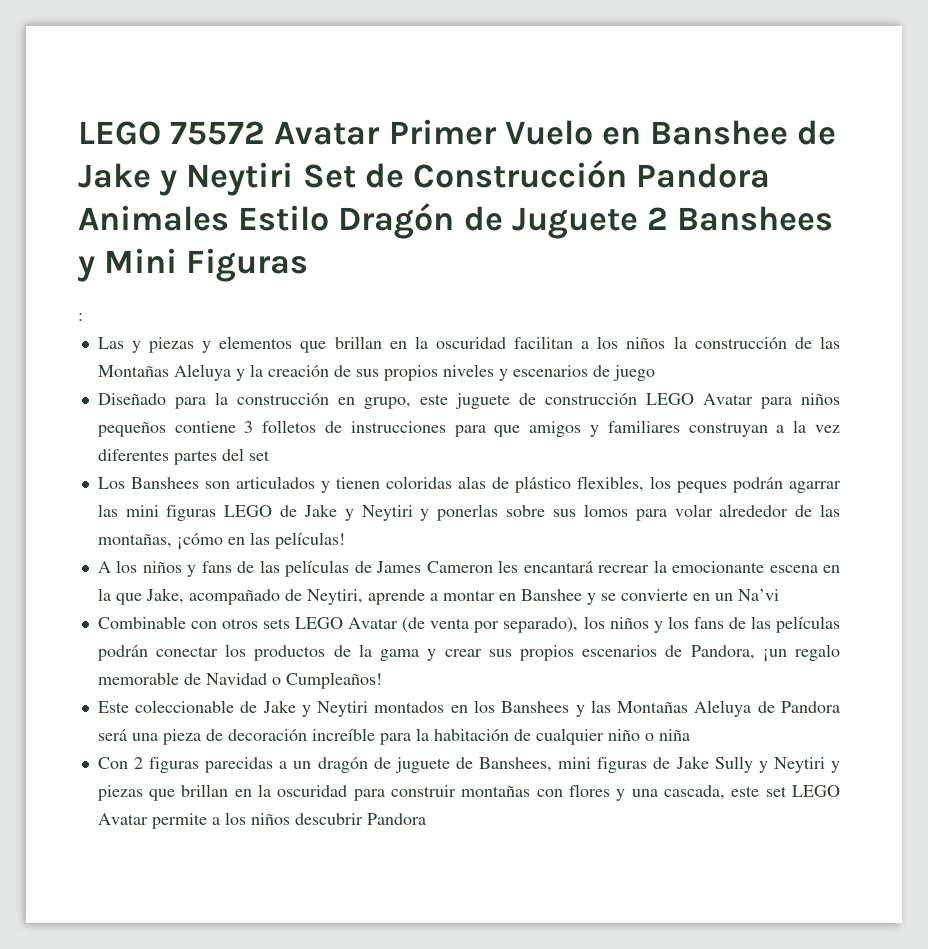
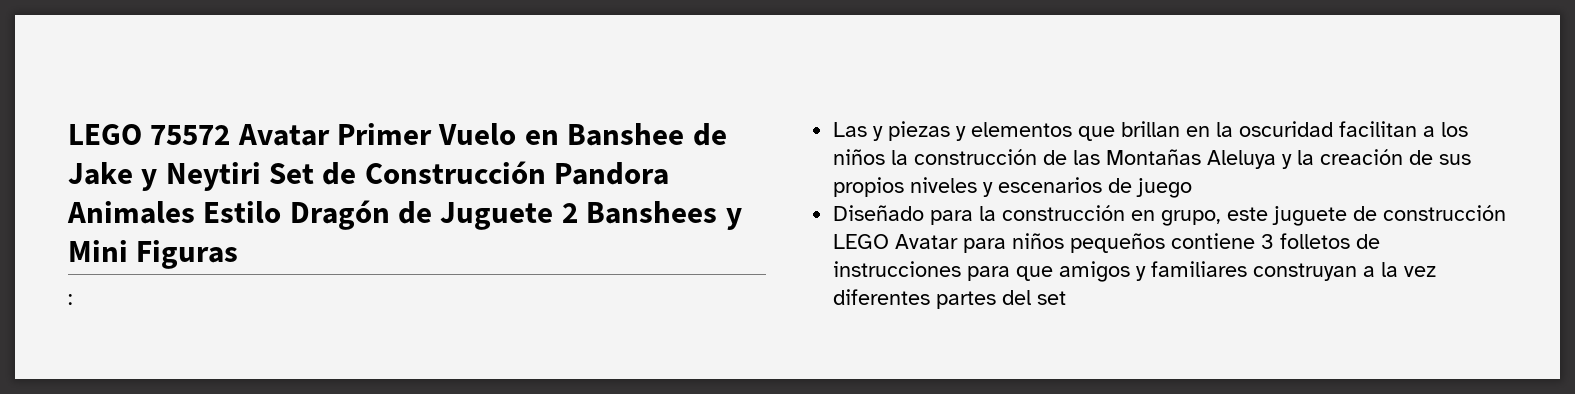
- Los Banshees son articulados y tienen coloridas alas de plástico flexibles, los peques podrán agarrar las mini figuras LEGO de Jake y Neytiri y ponerlas sobre sus lomos para volar alrededor de las montañas, ¡cómo en las películas!
- A los niños y fans de las películas de James Cameron les encantará recrear la emocionante escena en la que Jake, acompañado de Neytiri, aprende a montar en Banshee y se convierte en un Na’vi
- Combinable con otros sets LEGO Avatar (de venta por separado), los niños y los fans de las películas podrán conectar los productos de la gama y crear sus propios escenarios de Pandora, ¡un regalo memorable de Navidad o Cumpleaños!
- Este coleccionable de Jake y Neytiri montados en los Banshees y las Montañas Aleluya de Pandora será una pieza de decoración increíble para la habitación de cualquier niño o niña
- Con 2 figuras parecidas a un dragón de juguete de Banshees, mini figuras de Jake Sully y Neytiri y piezas que brillan en la oscuridad para construir montañas con flores y una cascada, este set LEGO Avatar permite a los niños descubrir Pandora

